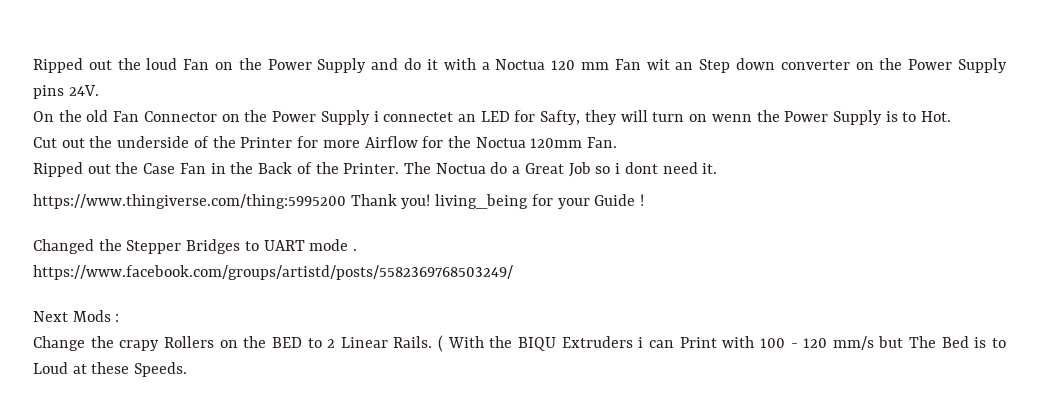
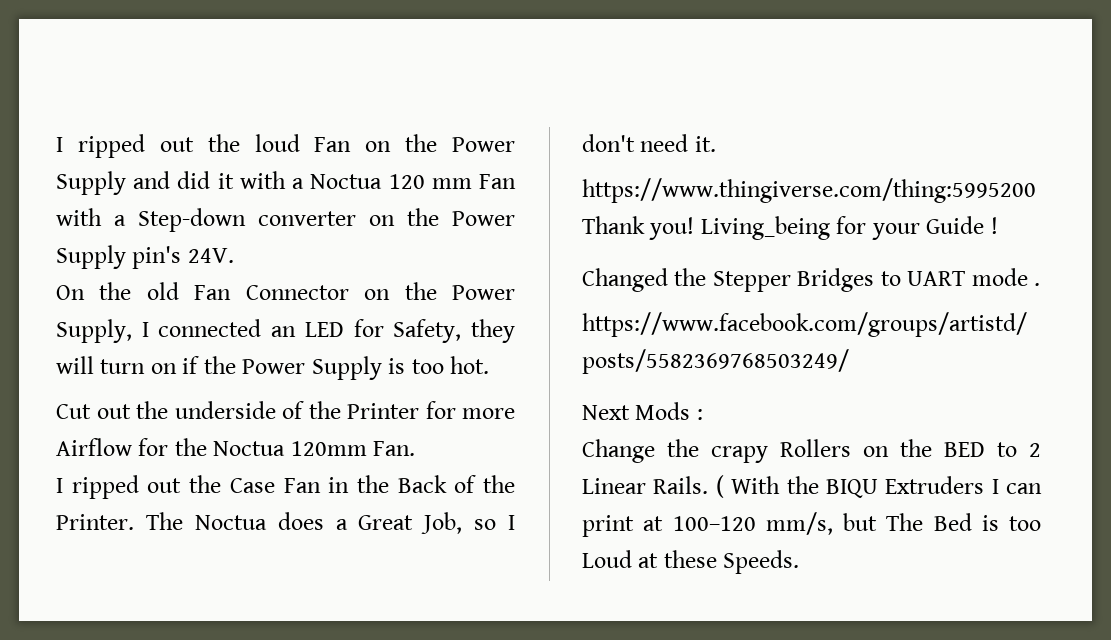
- Ripped out the loud Fan on the Power Supply and do it with a Noctua 120 mm Fan wit an Step down converter on the Power Supply pins 24V.
+ I ripped out the loud Fan on the Power Supply and did it with a Noctua 120 mm Fan with a Step-down converter on the Power Supply pin's 24V.
- On the old Fan Connector on the Power Supply i connectet an LED for Safty, they will turn on wenn the Power Supply is to Hot.
+ On the old Fan Connector on the Power Supply, I connected an LED for Safety, they will turn on if the Power Supply is too hot.
- Ripped out the Case Fan in the Back of the Printer.
+ I ripped out the Case Fan in the Back of the Printer.
- The Noctua do a Great Job so i dont need it.
+ The Noctua does a Great Job, so I don't need it.
- https://www.thingiverse.com/thing:5995200 Thank you! living_being for your Guide !
+ https://www.thingiverse.com/thing:5995200 Thank you! Living_being for your Guide !
- ( With the BIQU Extruders i can Print with 100 - 120 mm/s but The Bed is to Loud at these Speeds.
+ ( With the BIQU Extruders I can print at 100–120 mm/s, but The Bed is too Loud at these Speeds.

